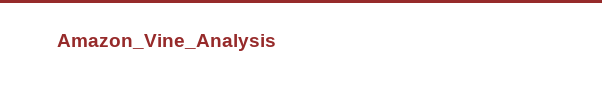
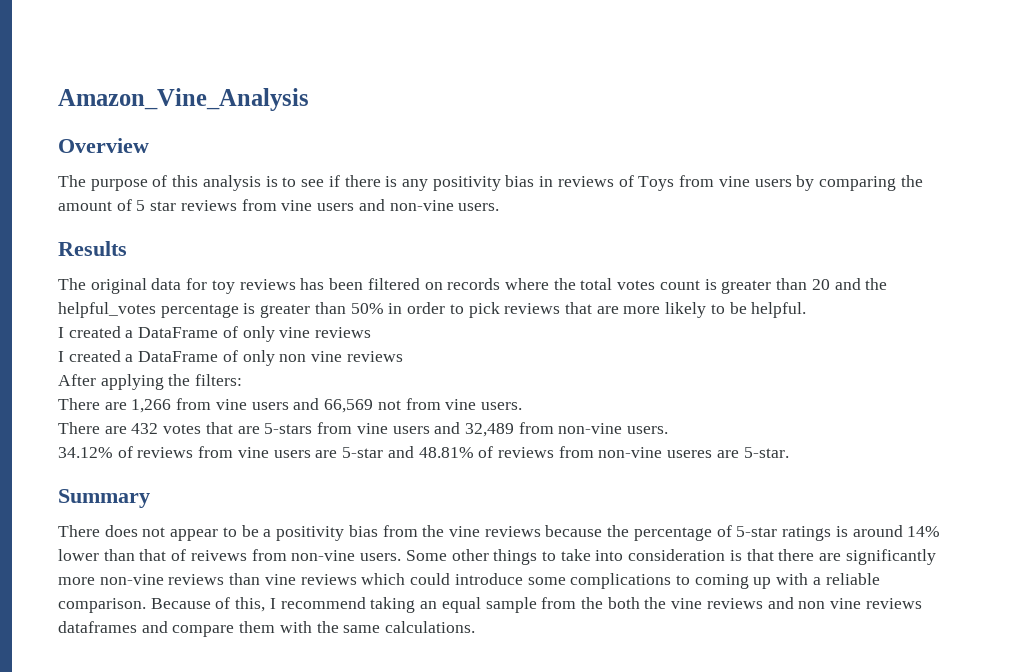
+ Overview
+ The purpose of this analysis is to see if there is any positivity bias in reviews of Toys from vine users by comparing the amount of 5 star reviews from vine users and non-vine users.
+ Results
+ The original data for toy reviews has been filtered on records where the total votes count is greater than 20 and the helpful_votes percentage is greater than 50% in order to pick reviews that are more likely to be helpful.
+ I created a DataFrame of only vine reviews
+ I created a DataFrame of only non vine reviews
+ After applying the filters:
+ There are 1,266 from vine users and 66,569 not from vine users.
+ There are 432 votes that are 5-stars from vine users and 32,489 from non-vine users.
+ 34.12% of reviews from vine users are 5-star and 48.81% of reviews from non-vine useres are 5-star.
+ Summary
+ There does not appear to be a positivity bias from the vine reviews because the percentage of 5-star ratings is around 14% lower than that of reivews from non-vine users. Some other things to take into consideration is that there are significantly more non-vine reviews than vine reviews which could introduce some complications to coming up with a reliable comparison. Because of this, I recommend taking an equal sample from the both the vine reviews and non vine reviews dataframes and compare them with the same calculations.

